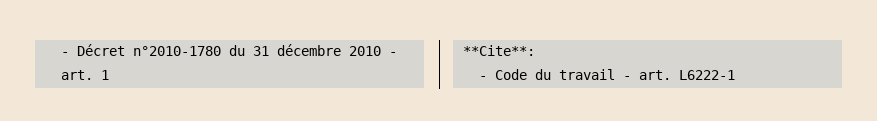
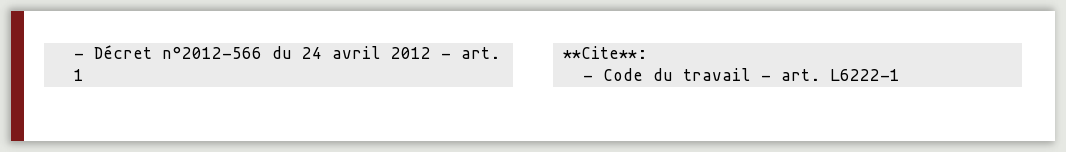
- - Décret n°2010-1780 du 31 décembre 2010 - art. 1
+ - Décret n°2012-566 du 24 avril 2012 - art. 1

